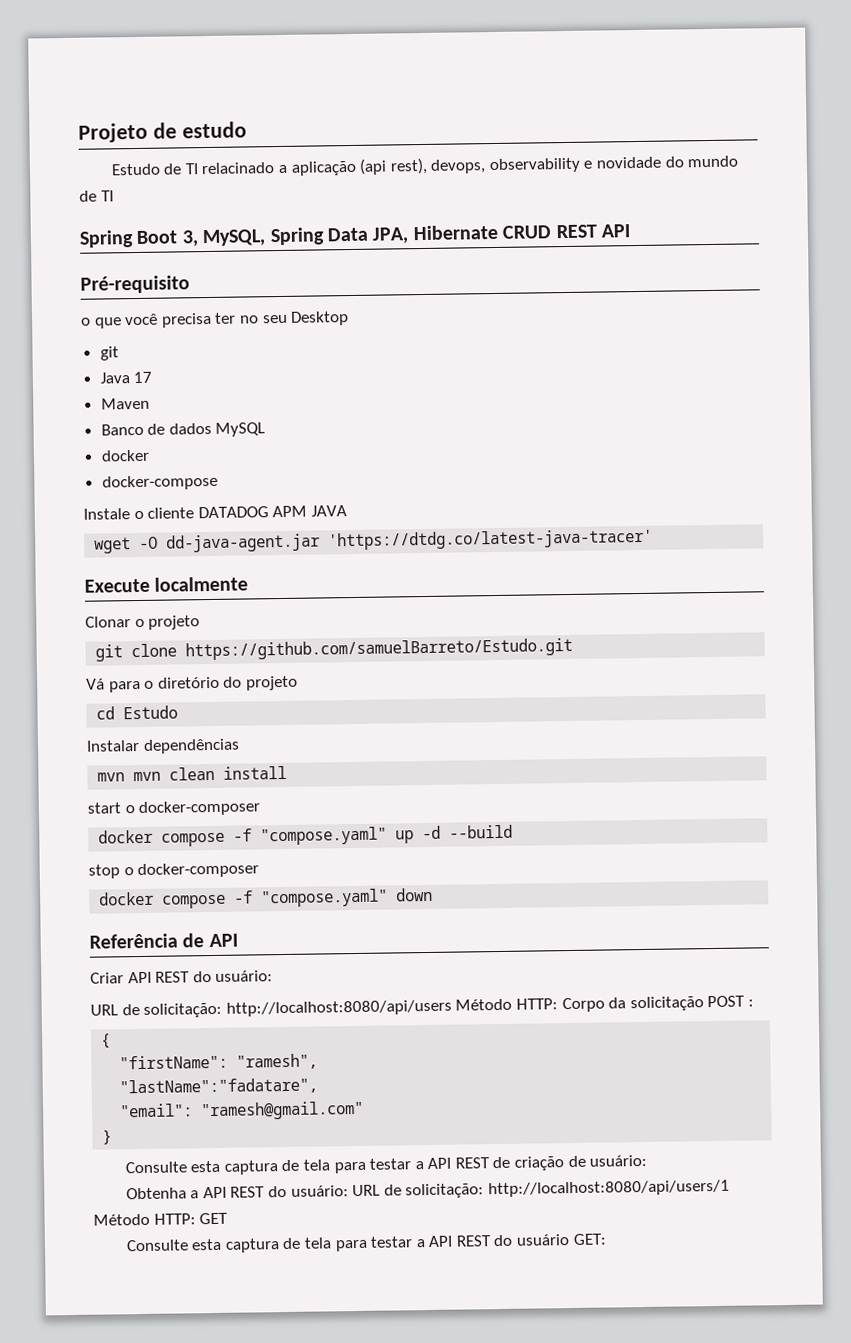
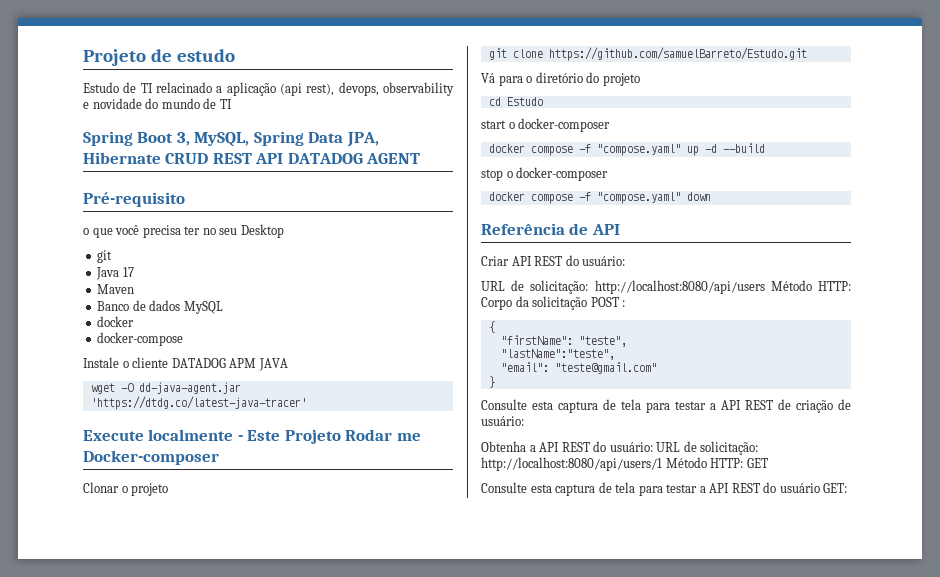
- Spring Boot 3, MySQL, Spring Data JPA, Hibernate CRUD REST API
+ Spring Boot 3, MySQL, Spring Data JPA, Hibernate CRUD REST API DATADOG AGENT
- Execute localmente
+ Execute localmente - Este Projeto Rodar me Docker-composer
- Instalar dependências
- mvn mvn clean install
- "firstName": "ramesh",
- "lastName":"fadatare",
+ "firstName": "teste",
+ "lastName":"teste",
- "email": "ramesh@gmail.com"
+ "email": "teste@gmail.com"

